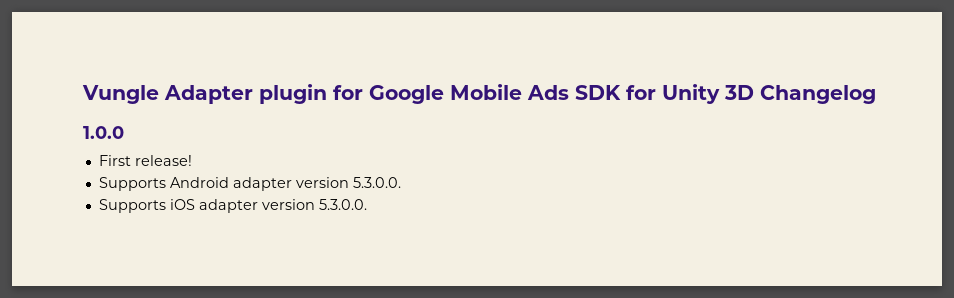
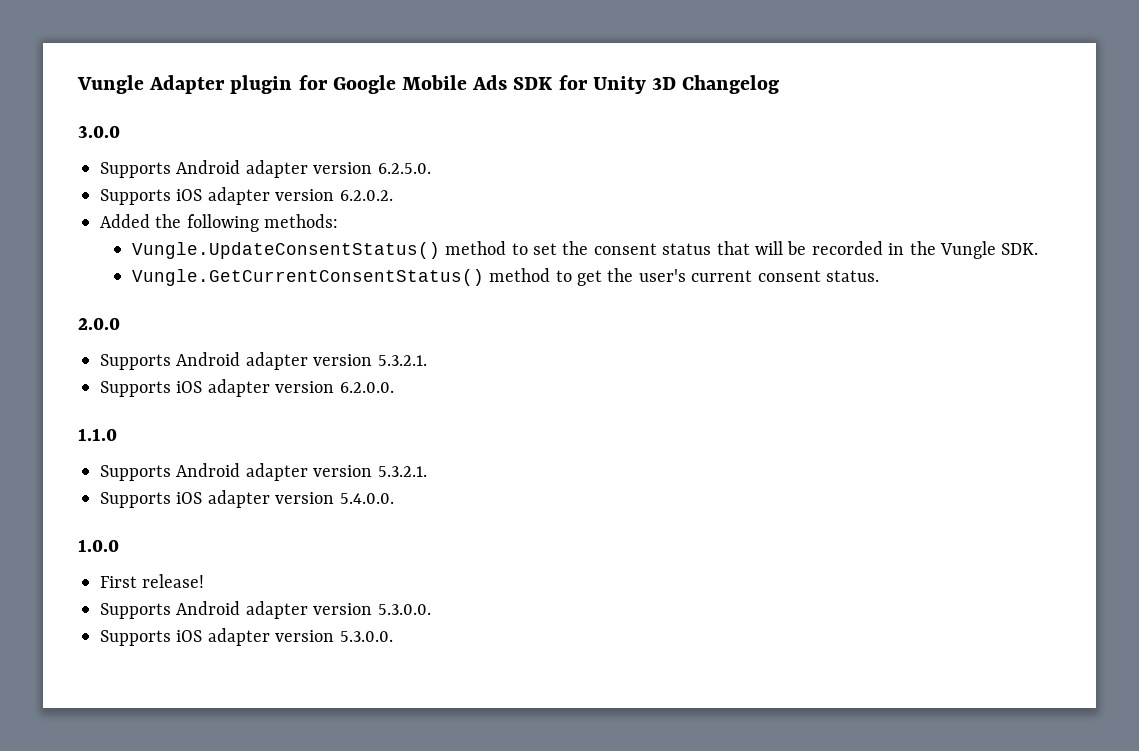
+ 3.0.0
+ Supports Android adapter version 6.2.5.0.
+ Supports iOS adapter version 6.2.0.2.
+ Added the following methods:
+ Vungle.UpdateConsentStatus() method to set the consent status that will be recorded in the Vungle SDK.
+ Vungle.GetCurrentConsentStatus() method to get the user's current consent status.
+ 2.0.0
+ Supports Android adapter version 5.3.2.1.
+ Supports iOS adapter version 6.2.0.0.
+ 1.1.0
+ Supports Android adapter version 5.3.2.1.
+ Supports iOS adapter version 5.4.0.0.

